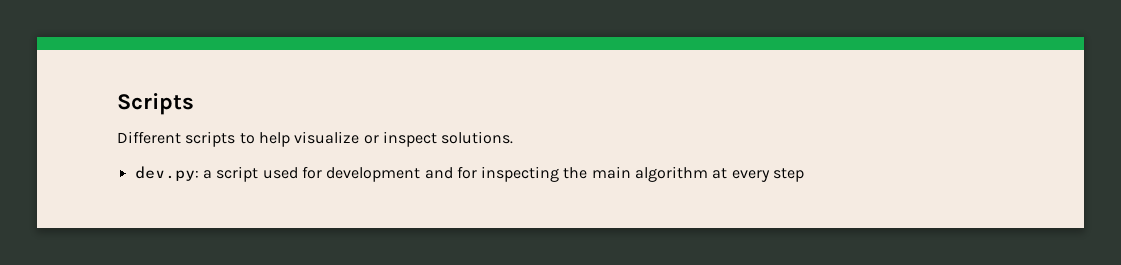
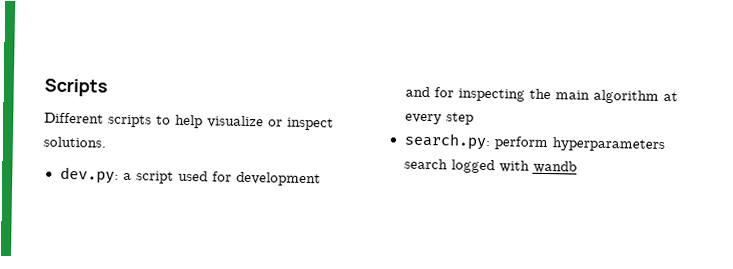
+ search.py: perform hyperparameters search logged with wandb

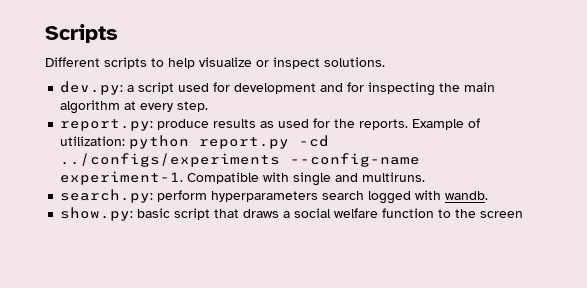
- dev.py: a script used for development and for inspecting the main algorithm at every step
+ dev.py: a script used for development and for inspecting the main algorithm at every step.
+ report.py: produce results as used for the reports. Example of utilization: python report.py -cd ../configs/experiments --config-name experiment-1. Compatible with single and multiruns.
- search.py: perform hyperparameters search logged with wandb
+ search.py: perform hyperparameters search logged with wandb.
+ show.py: basic script that draws a social welfare function to the screen

